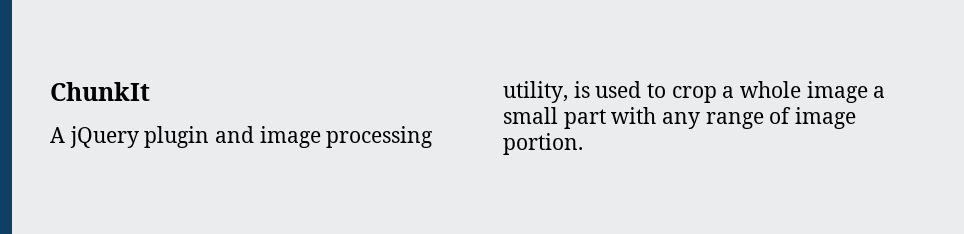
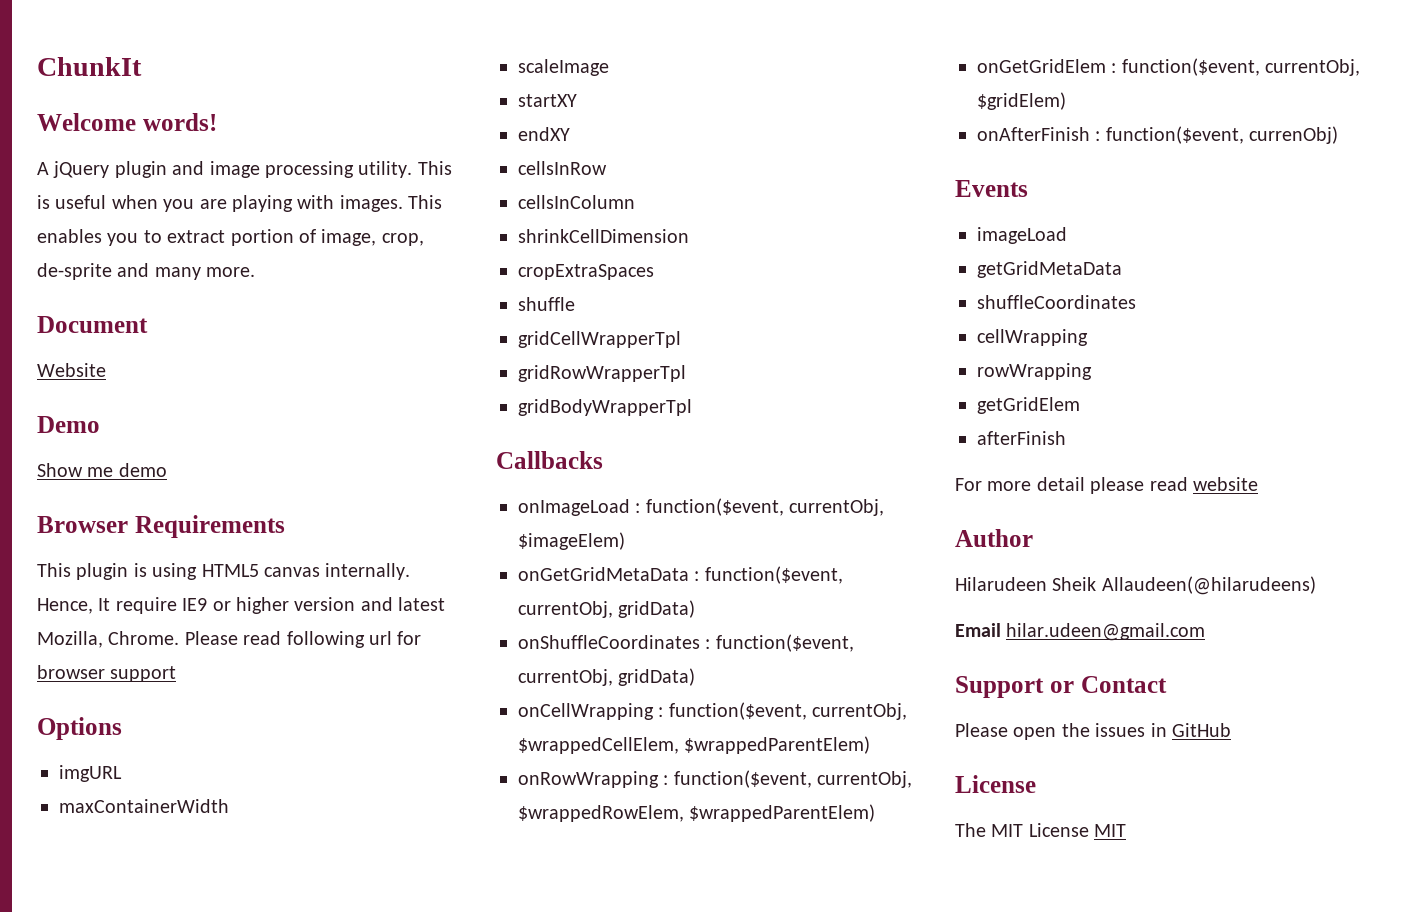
+ Welcome words!
- A jQuery plugin and image processing utility, is used to crop a whole image a small part with any range of image portion.
+ A jQuery plugin and image processing utility. This is useful when you are playing with images. This enables you to extract portion of image, crop, de-sprite and many more.
+ Document
+ Website
+ Demo
+ Show me demo
+ Browser Requirements
+ This plugin is using HTML5 canvas internally. Hence, It require IE9 or higher version and latest Mozilla, Chrome. Please read following url for browser support
+ Options
+ imgURL
+ maxContainerWidth
+ scaleImage
+ startXY
+ endXY
+ cellsInRow
+ cellsInColumn
+ shrinkCellDimension
+ cropExtraSpaces
+ shuffle
+ gridCellWrapperTpl
+ gridRowWrapperTpl
+ gridBodyWrapperTpl
+ Callbacks
+ onImageLoad : function($event, currentObj, $imageElem)
+ onGetGridMetaData : function($event, currentObj, gridData)
+ onShuffleCoordinates : function($event, currentObj, gridData)
+ onCellWrapping : function($event, currentObj, $wrappedCellElem, $wrappedParentElem)
+ onRowWrapping : function($event, currentObj, $wrappedRowElem, $wrappedParentElem)
+ onGetGridElem : function($event, currentObj, $gridElem)
+ onAfterFinish : function($event, currenObj)
+ Events
+ imageLoad
+ getGridMetaData
+ shuffleCoordinates
+ cellWrapping
+ rowWrapping
+ getGridElem
+ afterFinish
+ For more detail please read website
+ Author
+ Hilarudeen Sheik Allaudeen(@hilarudeens)
+ Email hilar.udeen@gmail.com
+ Support or Contact
+ Please open the issues in GitHub
+ License
+ The MIT License MIT

